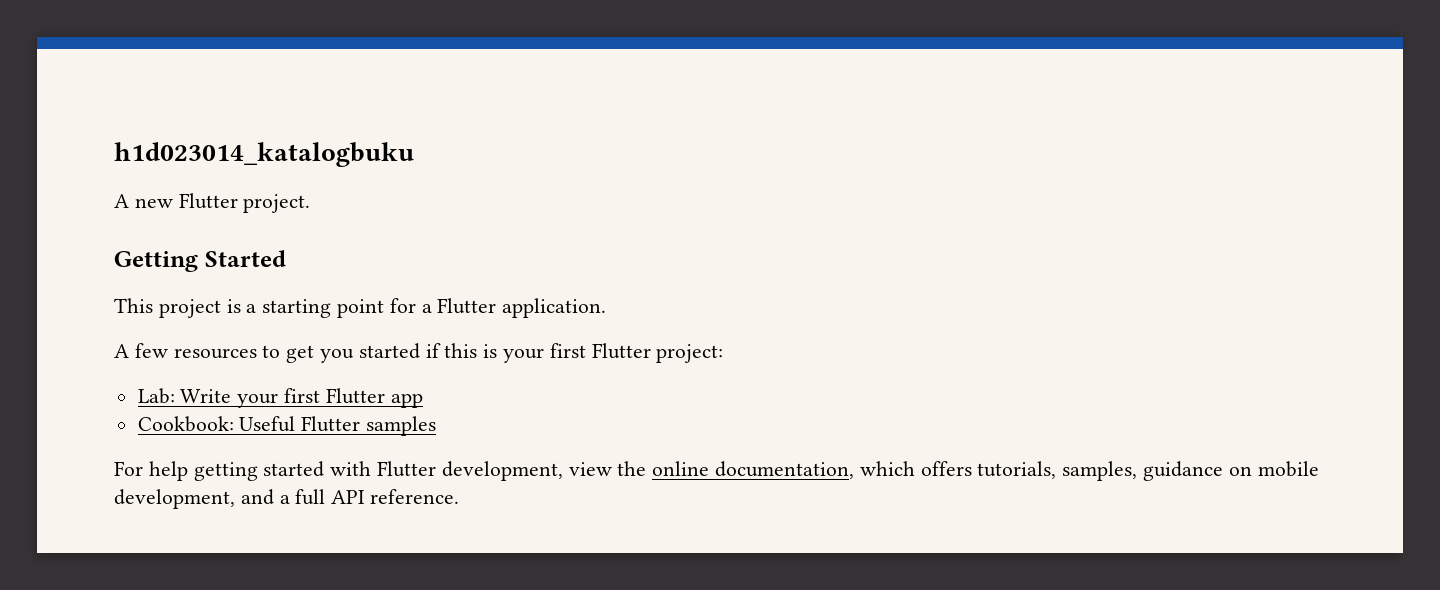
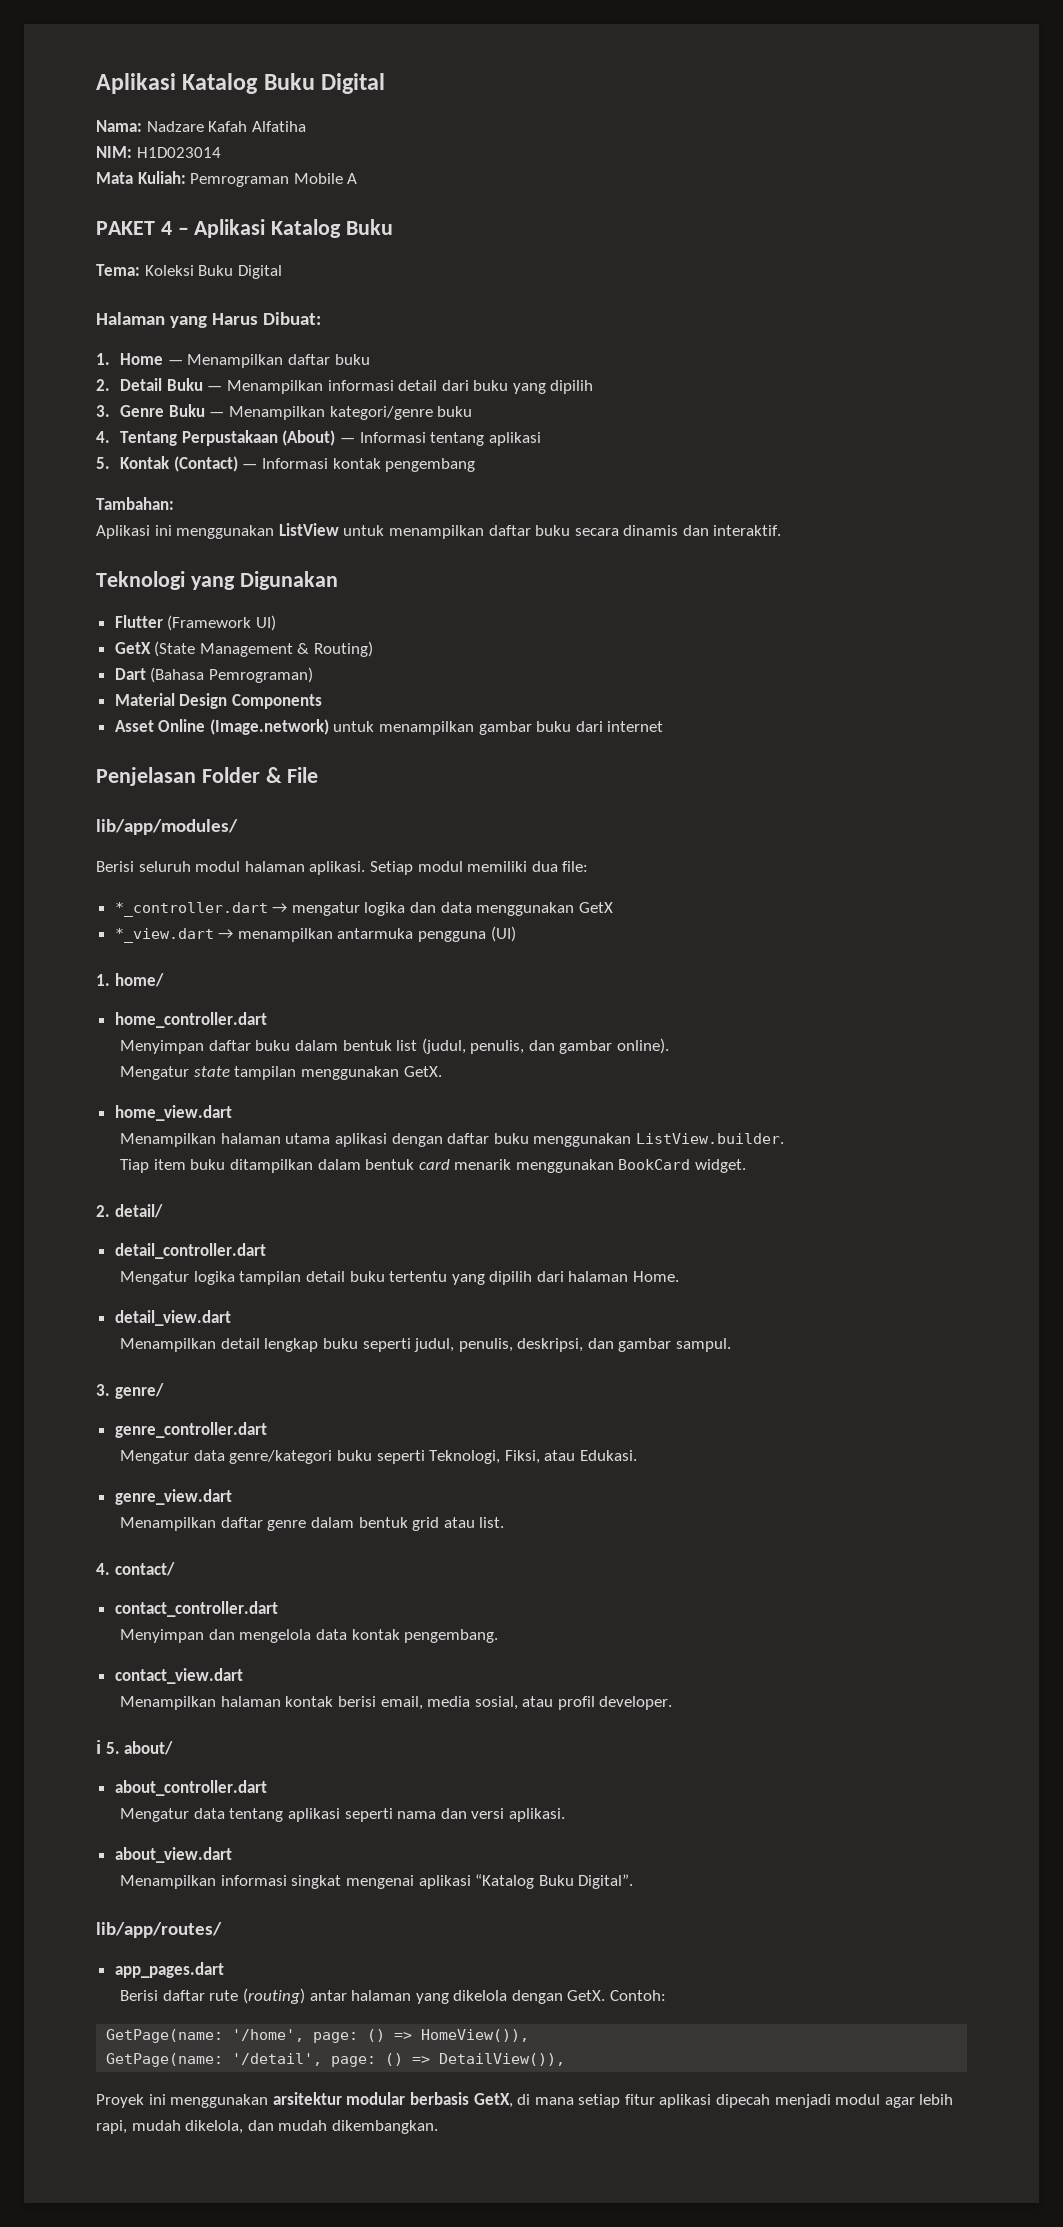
- h1d023014_katalogbuku
- A new Flutter project.
- Getting Started
- This project is a starting point for a Flutter application.
- A few resources to get you started if this is your first Flutter project:
- Lab: Write your first Flutter app
- Cookbook: Useful Flutter samples
- For help getting started with Flutter development, view the online documentation, which offers tutorials, samples, guidance on mobile development, and a full API reference.
+ Aplikasi Katalog Buku Digital
+ Nama: Nadzare Kafah Alfatiha
+ NIM: H1D023014
+ Mata Kuliah: Pemrograman Mobile A
+ PAKET 4 – Aplikasi Katalog Buku
+ Tema: Koleksi Buku Digital
+ Halaman yang Harus Dibuat:
+ 1. Home — Menampilkan daftar buku
+ 2. Detail Buku — Menampilkan informasi detail dari buku yang dipilih
+ 3. Genre Buku — Menampilkan kategori/genre buku
+ 4. Tentang Perpustakaan (About) — Informasi tentang aplikasi
+ 5. Kontak (Contact) — Informasi kontak pengembang
+ Tambahan:
+ Aplikasi ini menggunakan ListView untuk menampilkan daftar buku secara dinamis dan interaktif.
+ Teknologi yang Digunakan
+ Flutter (Framework UI)
+ GetX (State Management & Routing)
+ Dart (Bahasa Pemrograman)
+ Material Design Components
+ Asset Online (Image.network) untuk menampilkan gambar buku dari internet
+ Penjelasan Folder & File
+ lib/app/modules/
+ Berisi seluruh modul halaman aplikasi. Setiap modul memiliki dua file:
+ *_controller.dart → mengatur logika dan data menggunakan GetX
+ *_view.dart → menampilkan antarmuka pengguna (UI)
+ 1. home/
+ home_controller.dart
+ Menyimpan daftar buku dalam bentuk list (judul, penulis, dan gambar online).
+ Mengatur state tampilan menggunakan GetX.
+ home_view.dart
+ Menampilkan halaman utama aplikasi dengan daftar buku menggunakan ListView.builder.
+ Tiap item buku ditampilkan dalam bentuk card menarik menggunakan BookCard widget.
+ 2. detail/
+ detail_controller.dart
+ Mengatur logika tampilan detail buku tertentu yang dipilih dari halaman Home.
+ detail_view.dart
+ Menampilkan detail lengkap buku seperti judul, penulis, deskripsi, dan gambar sampul.
+ 3. genre/
+ genre_controller.dart
+ Mengatur data genre/kategori buku seperti Teknologi, Fiksi, atau Edukasi.
+ genre_view.dart
+ Menampilkan daftar genre dalam bentuk grid atau list.
+ 4. contact/
+ contact_controller.dart
+ Menyimpan dan mengelola data kontak pengembang.
+ contact_view.dart
+ Menampilkan halaman kontak berisi email, media sosial, atau profil developer.
+ ℹ 5. about/
+ about_controller.dart
+ Mengatur data tentang aplikasi seperti nama dan versi aplikasi.
+ about_view.dart
+ Menampilkan informasi singkat mengenai aplikasi “Katalog Buku Digital”.
+ lib/app/routes/
+ app_pages.dart
+ Berisi daftar rute (routing) antar halaman yang dikelola dengan GetX. Contoh:
+ GetPage(name: '/home', page: () => HomeView()),
+ GetPage(name: '/detail', page: () => DetailView()),
+ Proyek ini menggunakan arsitektur modular berbasis GetX, di mana setiap fitur aplikasi dipecah menjadi modul agar lebih rapi, mudah dikelola, dan mudah dikembangkan.

